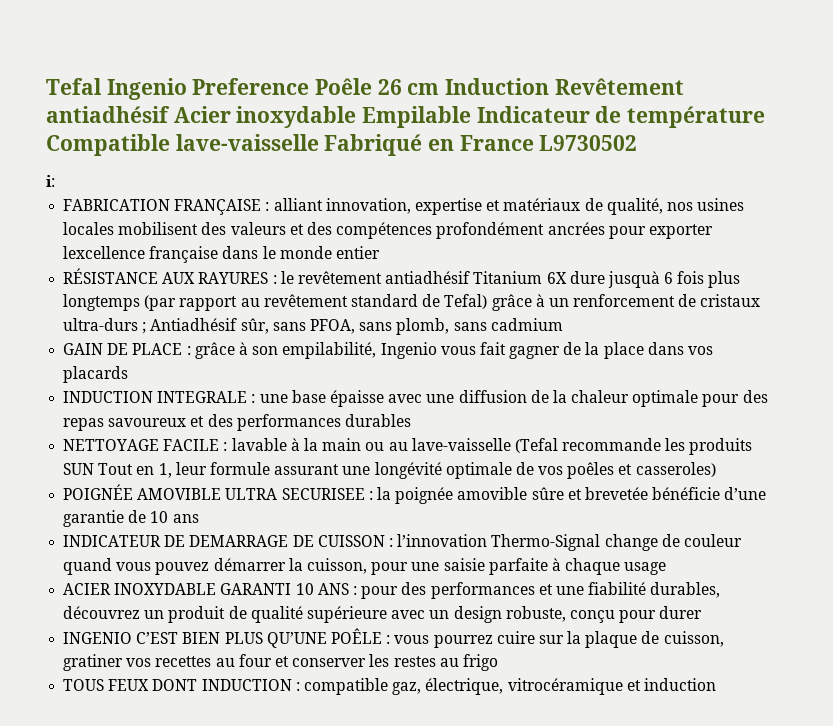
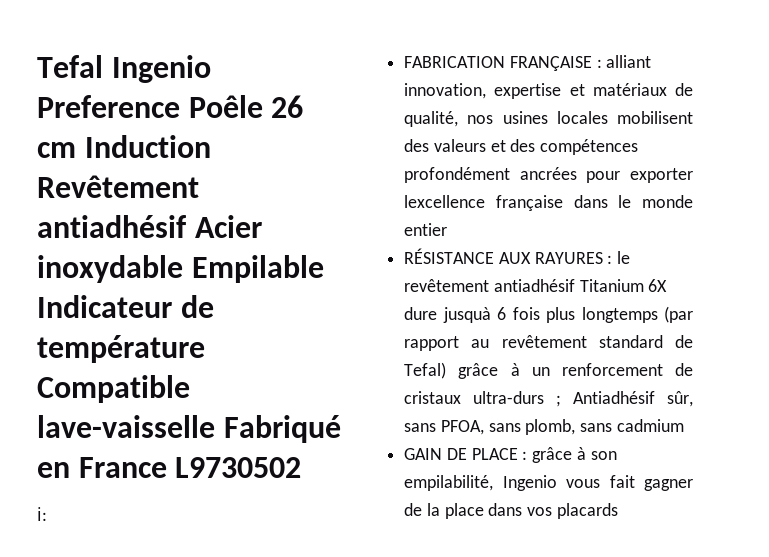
- INDUCTION INTEGRALE : une base épaisse avec une diffusion de la chaleur optimale pour des repas savoureux et des performances durables
- NETTOYAGE FACILE : lavable à la main ou au lave-vaisselle (Tefal recommande les produits SUN Tout en 1, leur formule assurant une longévité optimale de vos poêles et casseroles)
- POIGNÉE AMOVIBLE ULTRA SECURISEE : la poignée amovible sûre et brevetée bénéficie d’une garantie de 10 ans
- INDICATEUR DE DEMARRAGE DE CUISSON : l’innovation Thermo-Signal change de couleur quand vous pouvez démarrer la cuisson, pour une saisie parfaite à chaque usage
- ACIER INOXYDABLE GARANTI 10 ANS : pour des performances et une fiabilité durables, découvrez un produit de qualité supérieure avec un design robuste, conçu pour durer
- INGENIO C’EST BIEN PLUS QU’UNE POÊLE : vous pourrez cuire sur la plaque de cuisson, gratiner vos recettes au four et conserver les restes au frigo
- TOUS FEUX DONT INDUCTION : compatible gaz, électrique, vitrocéramique et induction

